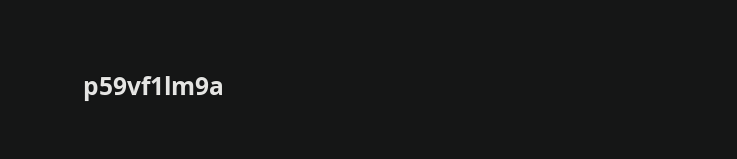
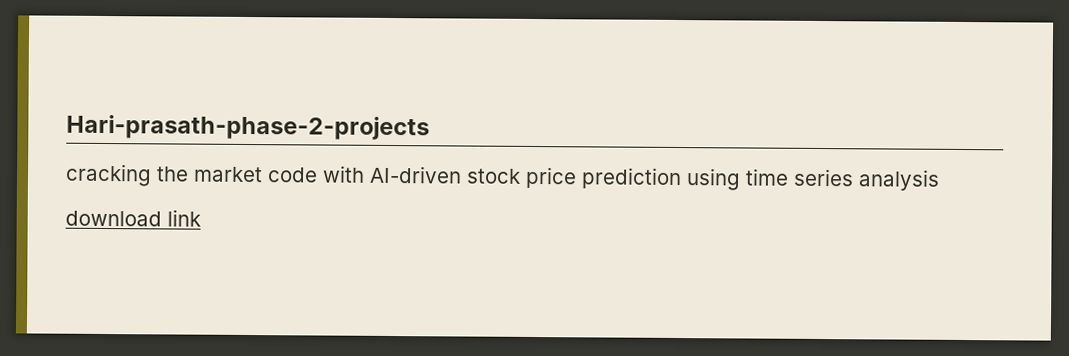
- p59vf1lm9a
+ Hari-prasath-phase-2-projects
+ cracking the market code with AI-driven stock price prediction using time series analysis
+ download link

